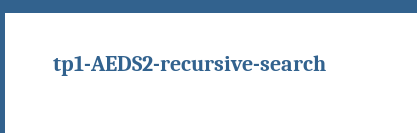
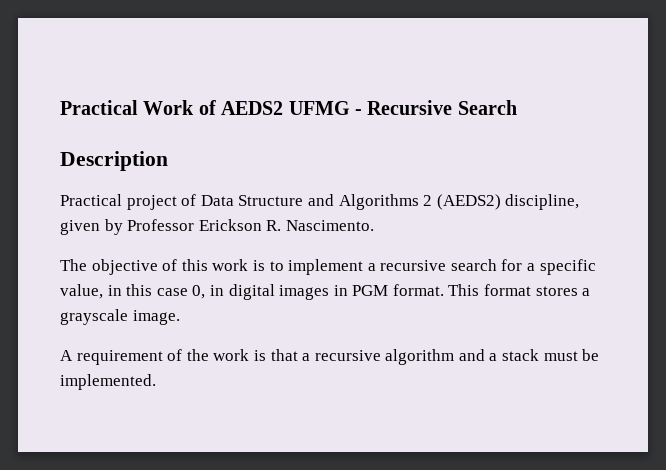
- tp1-AEDS2-recursive-search
+ Practical Work of AEDS2 UFMG - Recursive Search
+ Description
+ Practical project of Data Structure and Algorithms 2 (AEDS2) discipline, given by Professor Erickson R. Nascimento.
+ The objective of this work is to implement a recursive search for a specific value, in this case 0, in digital images in PGM format. This format stores a grayscale image.
+ A requirement of the work is that a recursive algorithm and a stack must be implemented.

